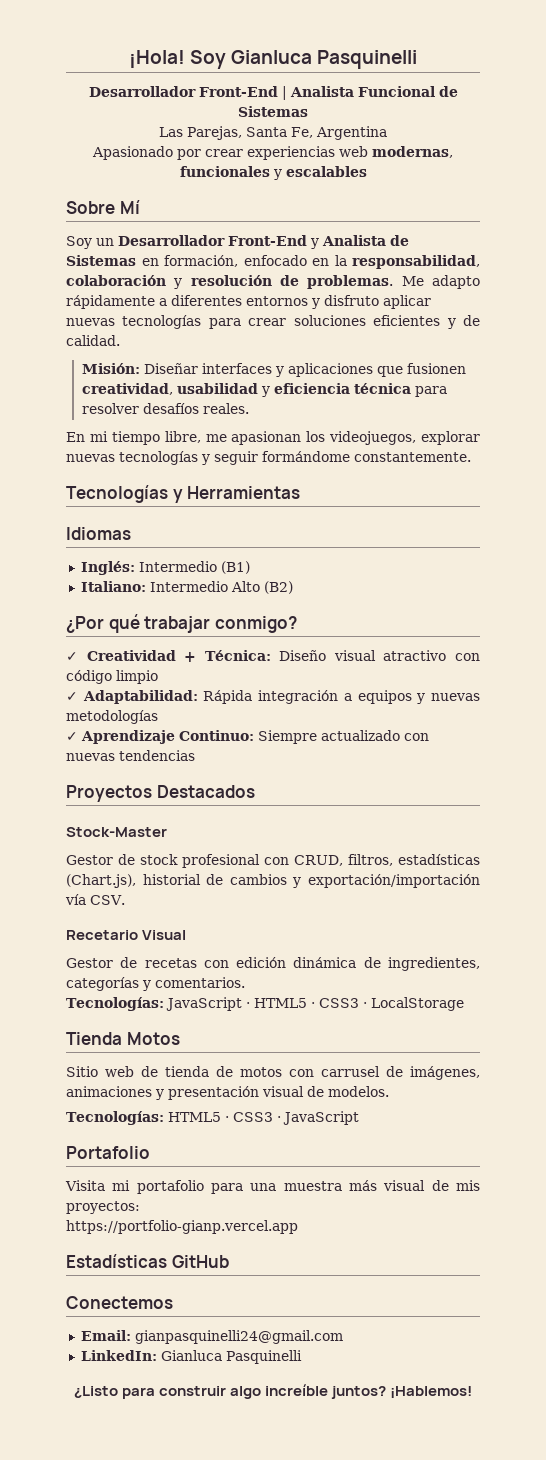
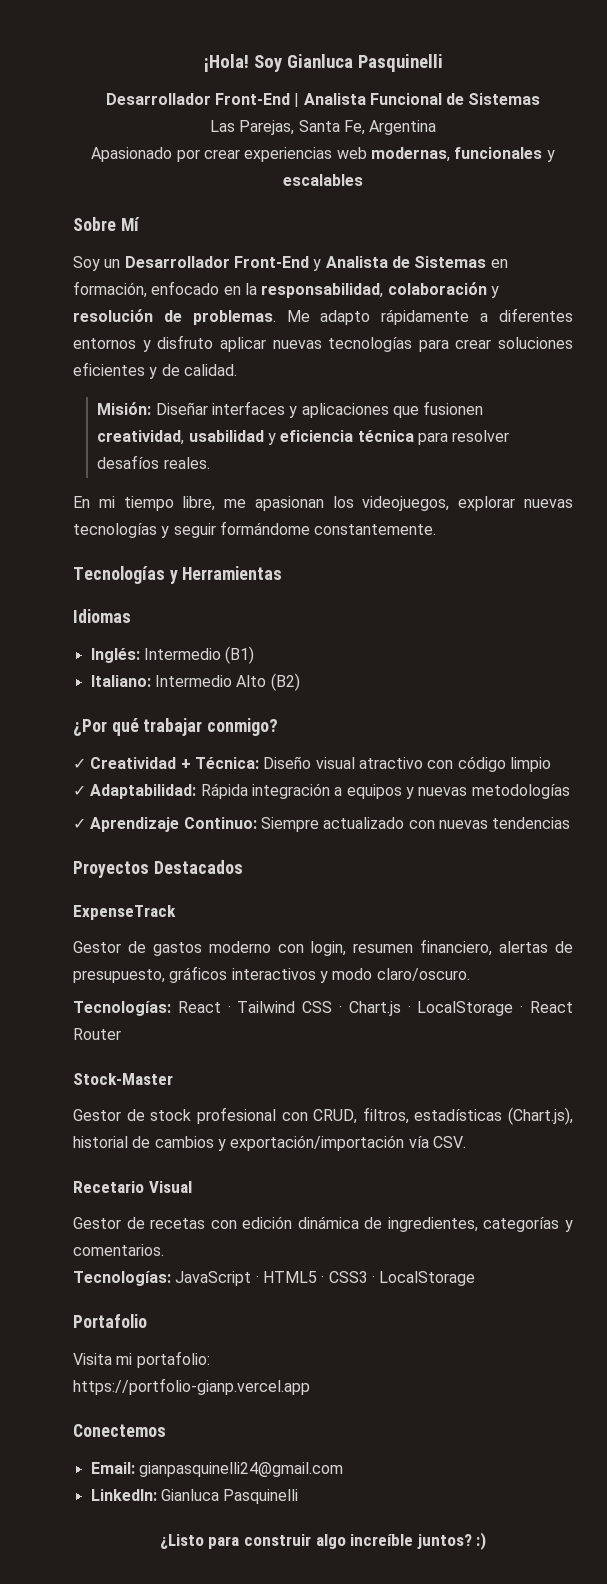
+ ExpenseTrack
+ Gestor de gastos moderno con login, resumen financiero, alertas de presupuesto, gráficos interactivos y modo claro/oscuro.
+ Tecnologías: React · Tailwind CSS · Chart.js · LocalStorage · React Router
- Tienda Motos
- Sitio web de tienda de motos con carrusel de imágenes, animaciones y presentación visual de modelos.
- Tecnologías: HTML5 · CSS3 · JavaScript
  Portafolio
- Visita mi portafolio para una muestra más visual de mis proyectos:
+ Visita mi portafolio:
- Estadísticas GitHub
- ¿Listo para construir algo increíble juntos? ¡Hablemos!
+ ¿Listo para construir algo increíble juntos? :)

